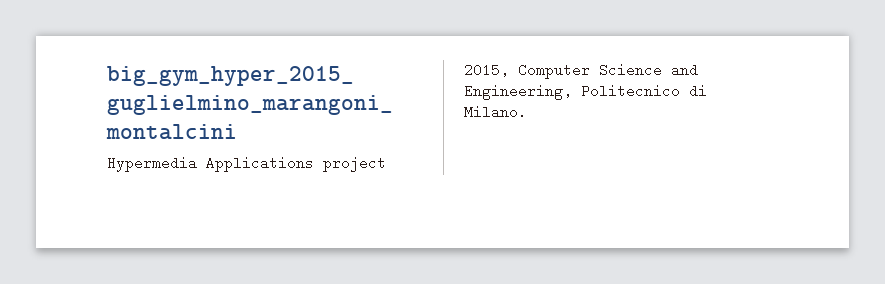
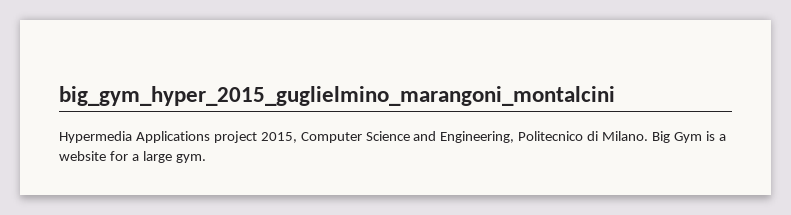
+ Big Gym is a website for a large gym.

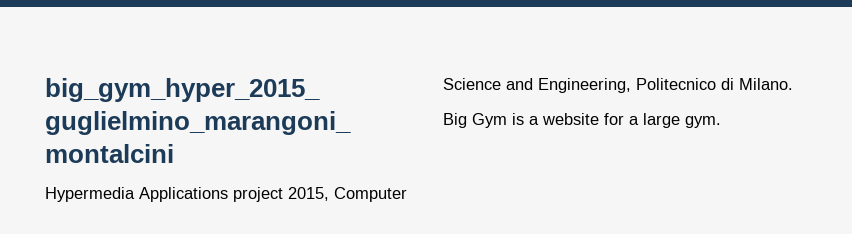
- Hypermedia Applications project 2015, Computer Science and Engineering, Politecnico di Milano. Big Gym is a website for a large gym.
+ Hypermedia Applications project 2015, Computer Science and Engineering, Politecnico di Milano.
+ Big Gym is a website for a large gym.

